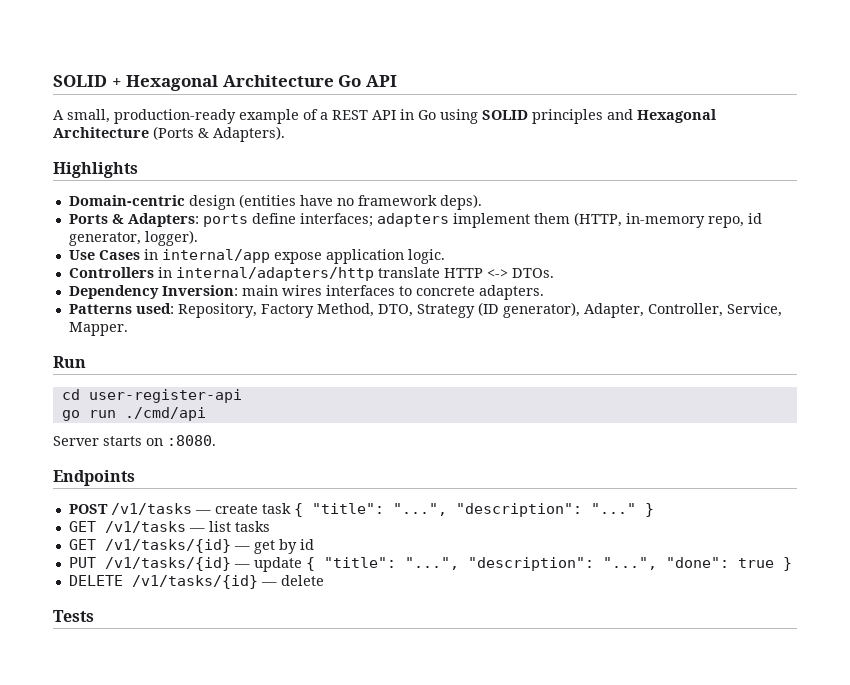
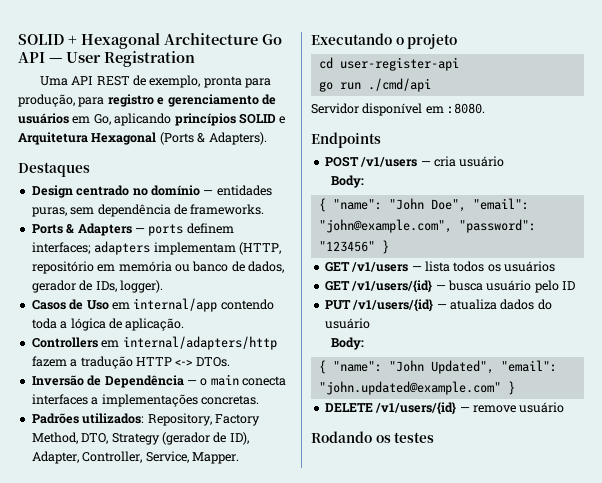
- SOLID + Hexagonal Architecture Go API
- A small, production-ready example of a REST API in Go using SOLID principles and Hexagonal Architecture (Ports & Adapters).
- Highlights
- Domain-centric design (entities have no framework deps).
- Ports & Adapters: ports define interfaces; adapters implement them (HTTP, in-memory repo, id generator, logger).
- Use Cases in internal/app expose application logic.
- Controllers in internal/adapters/http translate HTTP <-> DTOs.
- Dependency Inversion: main wires interfaces to concrete adapters.
- Patterns used: Repository, Factory Method, DTO, Strategy (ID generator), Adapter, Controller, Service, Mapper.
+ SOLID + Hexagonal Architecture Go API — User Registration
+ Uma API REST de exemplo, pronta para produção, para registro e gerenciamento de usuários em Go, aplicando princípios SOLID e Arquitetura Hexagonal (Ports & Adapters).
+ Destaques
+ Design centrado no domínio — entidades puras, sem dependência de frameworks.
+ Ports & Adapters — ports definem interfaces; adapters implementam (HTTP, repositório em memória ou banco de dados, gerador de IDs, logger).
+ Casos de Uso em internal/app contendo toda a lógica de aplicação.
+ Controllers em internal/adapters/http fazem a tradução HTTP <-> DTOs.
+ Inversão de Dependência — o main conecta interfaces a implementações concretas.
+ Padrões utilizados: Repository, Factory Method, DTO, Strategy (gerador de ID), Adapter, Controller, Service, Mapper.
- Run
+ Executando o projeto
- Server starts on :8080.
+ Servidor disponível em :8080.
- POST /v1/tasks — create task { "title": "...", "description": "..." }
- GET /v1/tasks — list tasks
- GET /v1/tasks/{id} — get by id
- PUT /v1/tasks/{id} — update { "title": "...", "description": "...", "done": true }
- DELETE /v1/tasks/{id} — delete
- Tests
+ POST /v1/users — cria usuário
+ Body:
+ { "name": "John Doe", "email": "john@example.com", "password": "123456" }
+ GET /v1/users — lista todos os usuários
+ GET /v1/users/{id} — busca usuário pelo ID
+ PUT /v1/users/{id} — atualiza dados do usuário
+ Body:
+ { "name": "John Updated", "email": "john.updated@example.com" }
+ DELETE /v1/users/{id} — remove usuário
+ Rodando os testes

